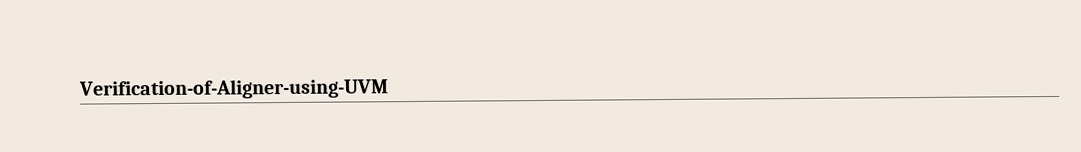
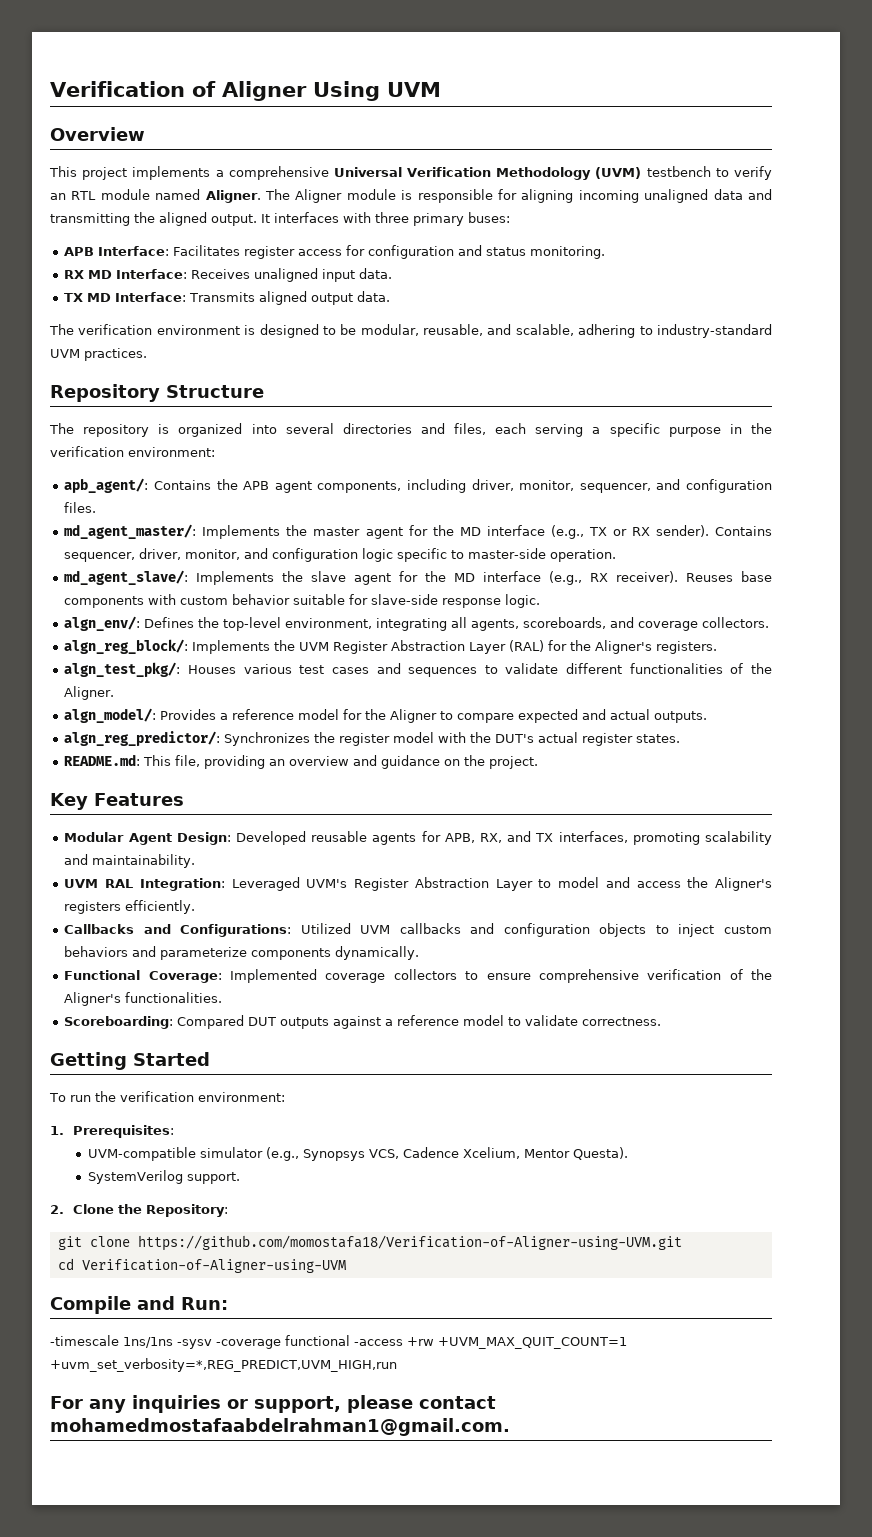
- Verification-of-Aligner-using-UVM
+ Verification of Aligner Using UVM
+ Overview
+ This project implements a comprehensive Universal Verification Methodology (UVM) testbench to verify an RTL module named Aligner. The Aligner module is responsible for aligning incoming unaligned data and transmitting the aligned output. It interfaces with three primary buses:
+ APB Interface: Facilitates register access for configuration and status monitoring.
+ RX MD Interface: Receives unaligned input data.
+ TX MD Interface: Transmits aligned output data.
+ The verification environment is designed to be modular, reusable, and scalable, adhering to industry-standard UVM practices.
+ Repository Structure
+ The repository is organized into several directories and files, each serving a specific purpose in the verification environment:
+ apb_agent/: Contains the APB agent components, including driver, monitor, sequencer, and configuration files.
+ md_agent_master/: Implements the master agent for the MD interface (e.g., TX or RX sender). Contains sequencer, driver, monitor, and configuration logic specific to master-side operation.
+ md_agent_slave/: Implements the slave agent for the MD interface (e.g., RX receiver). Reuses base components with custom behavior suitable for slave-side response logic.
+ algn_env/: Defines the top-level environment, integrating all agents, scoreboards, and coverage collectors.
+ algn_reg_block/: Implements the UVM Register Abstraction Layer (RAL) for the Aligner's registers.
+ algn_test_pkg/: Houses various test cases and sequences to validate different functionalities of the Aligner.
+ algn_model/: Provides a reference model for the Aligner to compare expected and actual outputs.
+ algn_reg_predictor/: Synchronizes the register model with the DUT's actual register states.
+ README.md: This file, providing an overview and guidance on the project.
+ Key Features
+ Modular Agent Design: Developed reusable agents for APB, RX, and TX interfaces, promoting scalability and maintainability.
+ UVM RAL Integration: Leveraged UVM's Register Abstraction Layer to model and access the Aligner's registers efficiently.
+ Callbacks and Configurations: Utilized UVM callbacks and configuration objects to inject custom behaviors and parameterize components dynamically.
+ Functional Coverage: Implemented coverage collectors to ensure comprehensive verification of the Aligner's functionalities.
+ Scoreboarding: Compared DUT outputs against a reference model to validate correctness.
+ Getting Started
+ To run the verification environment:
+ 1. Prerequisites:
+ UVM-compatible simulator (e.g., Synopsys VCS, Cadence Xcelium, Mentor Questa).
+ SystemVerilog support.
+ 2. Clone the Repository:
+ git clone https://github.com/momostafa18/Verification-of-Aligner-using-UVM.git
+ cd Verification-of-Aligner-using-UVM
+ Compile and Run:
+ -timescale 1ns/1ns -sysv -coverage functional -access +rw +UVM_MAX_QUIT_COUNT=1 +uvm_set_verbosity=*,REG_PREDICT,UVM_HIGH,run
+ For any inquiries or support, please contact mohamedmostafaabdelrahman1@gmail.com.

